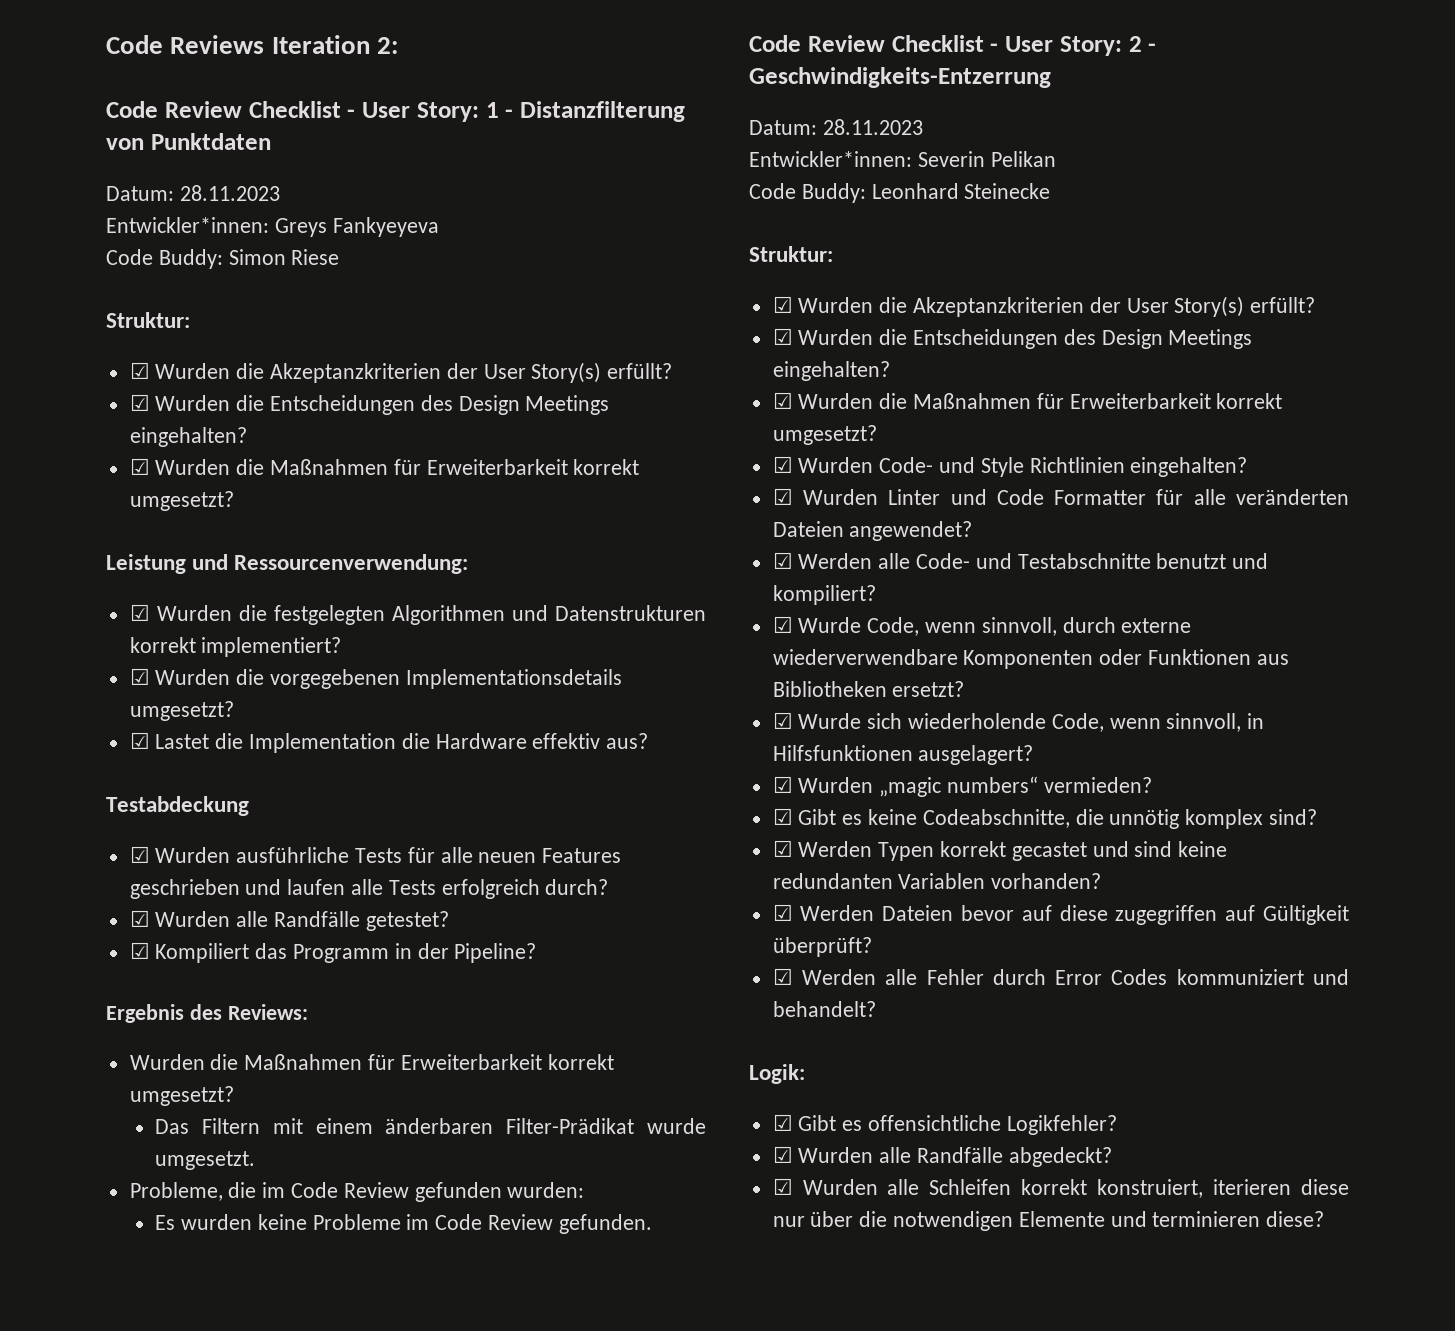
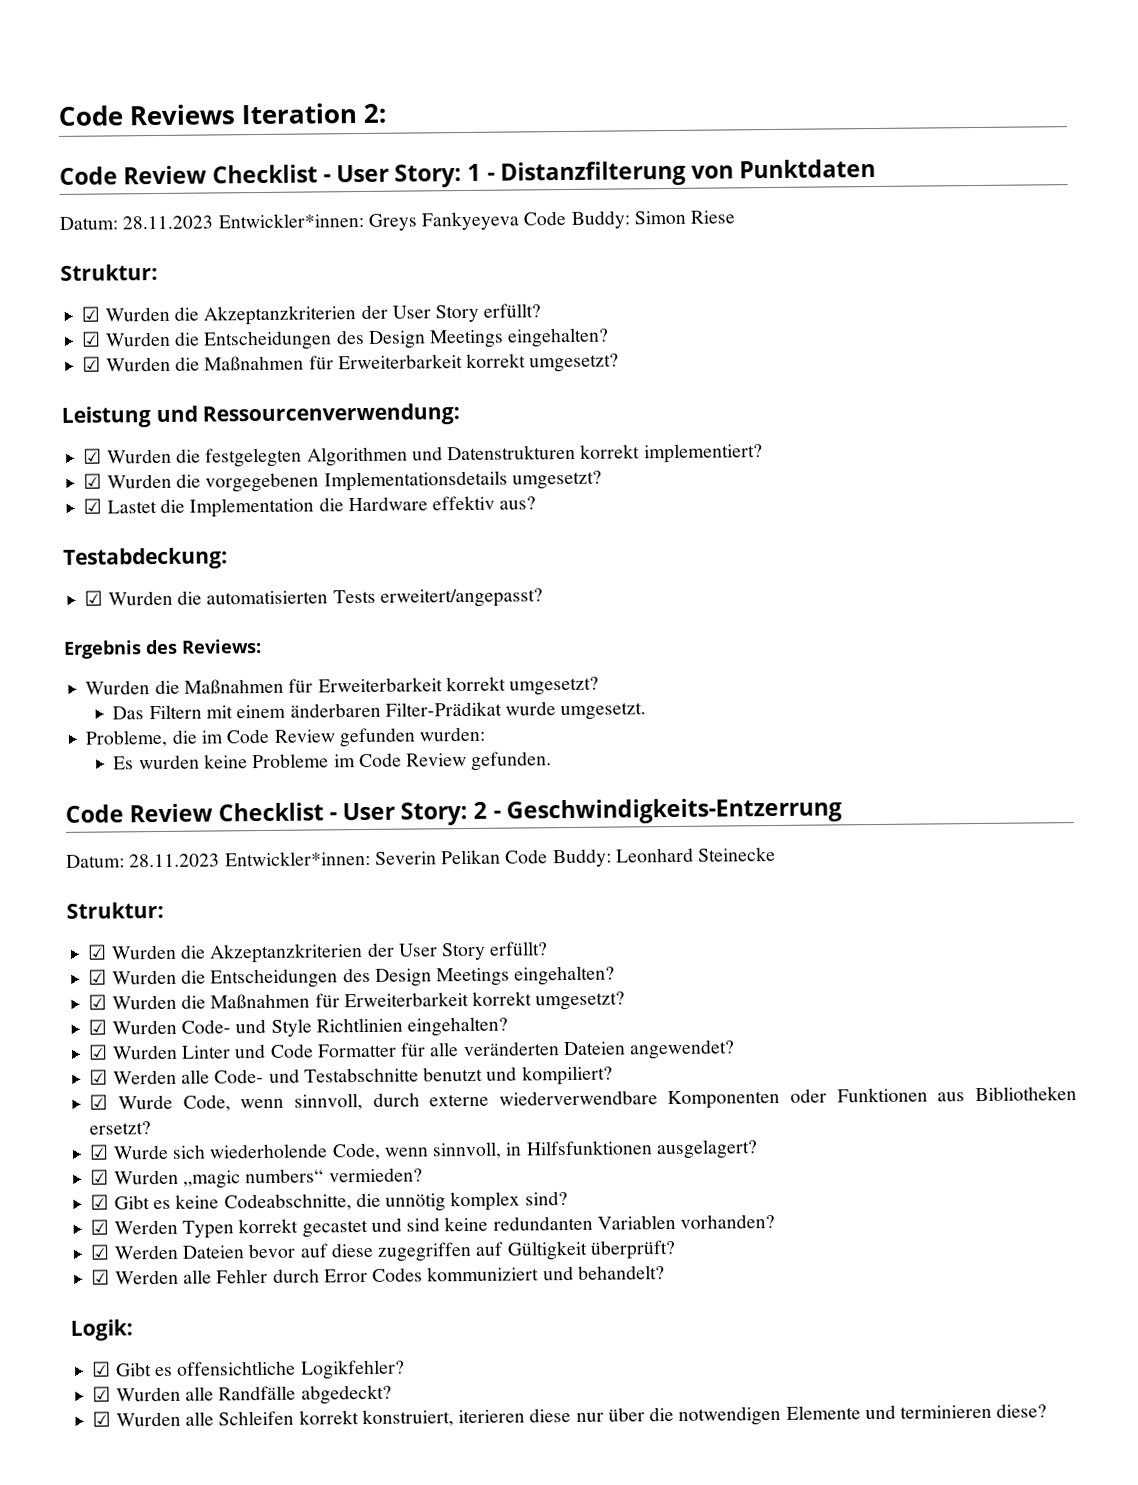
  Code Review Checklist - User Story: 1 - Distanzfilterung von Punktdaten
- Datum: 28.11.2023
- Entwickler*innen: Greys Fankyeyeva
- Code Buddy: Simon Riese
+ Datum: 28.11.2023 Entwickler*innen: Greys Fankyeyeva Code Buddy: Simon Riese
  Struktur:
- ☑ Wurden die Akzeptanzkriterien der User Story(s) erfüllt?
+ ☑ Wurden die Akzeptanzkriterien der User Story erfüllt?
- Testabdeckung
- ☑ Wurden ausführliche Tests für alle neuen Features geschrieben und laufen alle Tests erfolgreich durch?
- ☑ Wurden alle Randfälle getestet?
- ☑ Kompiliert das Programm in der Pipeline?
+ Testabdeckung:
+ ☑ Wurden die automatisierten Tests erweitert/angepasst?
  Code Review Checklist - User Story: 2 - Geschwindigkeits-Entzerrung
- Datum: 28.11.2023
- Entwickler*innen: Severin Pelikan
- Code Buddy: Leonhard Steinecke
+ Datum: 28.11.2023 Entwickler*innen: Severin Pelikan Code Buddy: Leonhard Steinecke
  Struktur:
- ☑ Wurden die Akzeptanzkriterien der User Story(s) erfüllt?
+ ☑ Wurden die Akzeptanzkriterien der User Story erfüllt?

